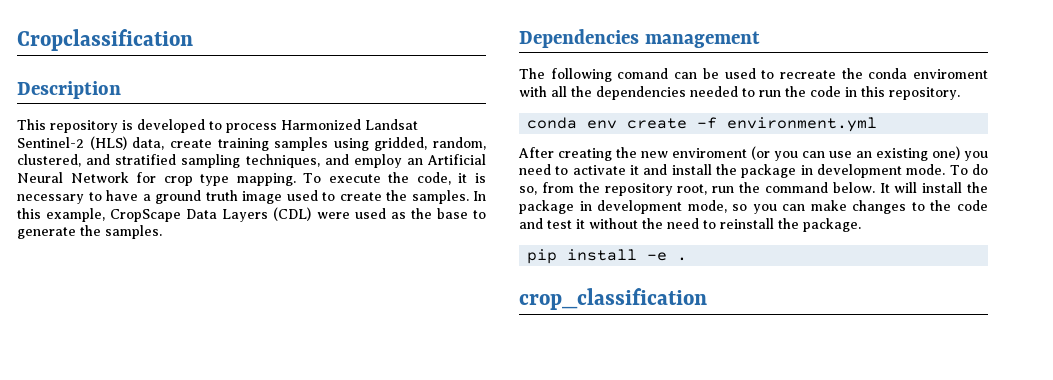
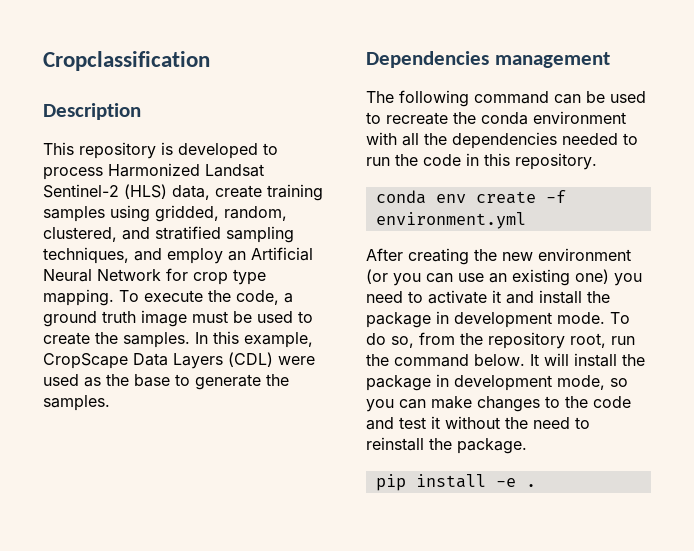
- To execute the code, it is necessary to have a ground truth image used to create the samples.
+ To execute the code, a ground truth image must be used to create the samples.
- The following comand can be used to recreate the conda enviroment with all the dependencies needed to run the code in this repository.
+ The following command can be used to recreate the conda environment with all the dependencies needed to run the code in this repository.
- After creating the new enviroment (or you can use an existing one) you need to activate it and install the package in development mode.
+ After creating the new environment (or you can use an existing one) you need to activate it and install the package in development mode.
- crop_classification

